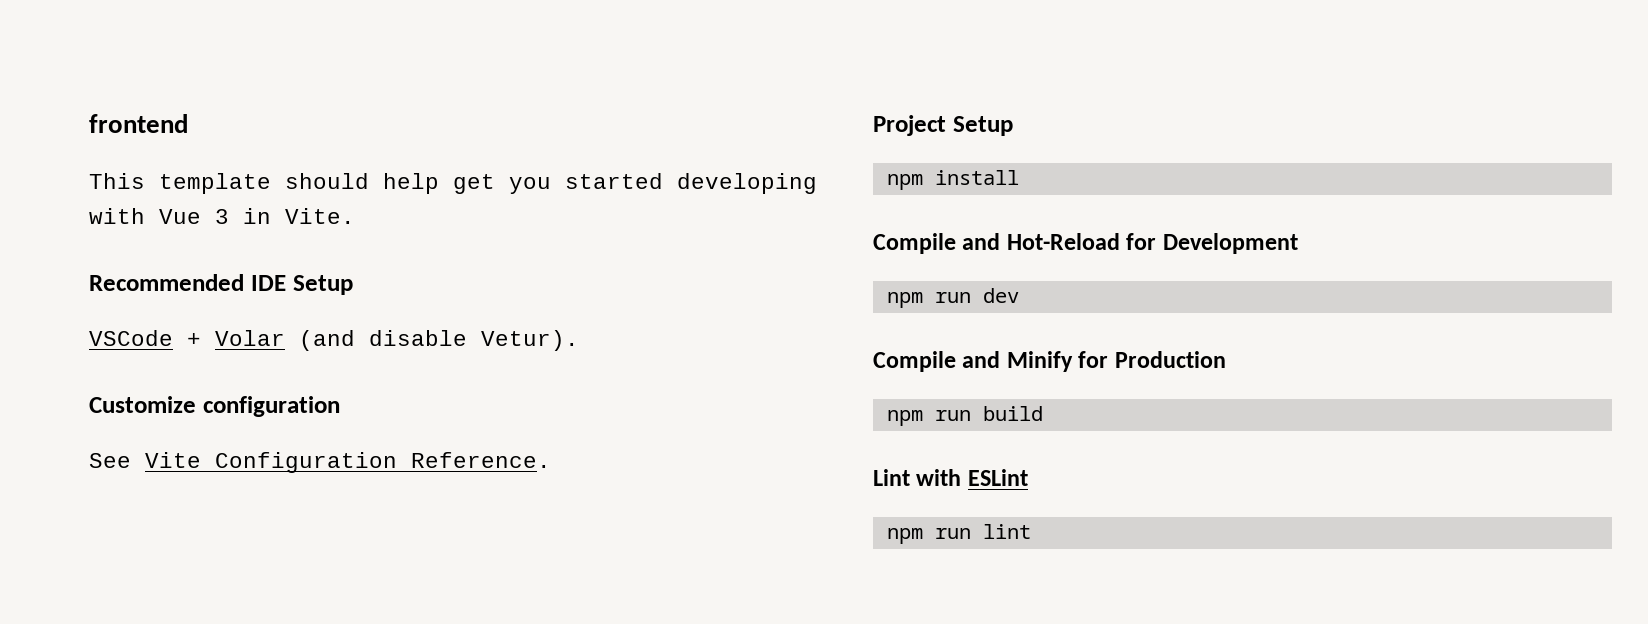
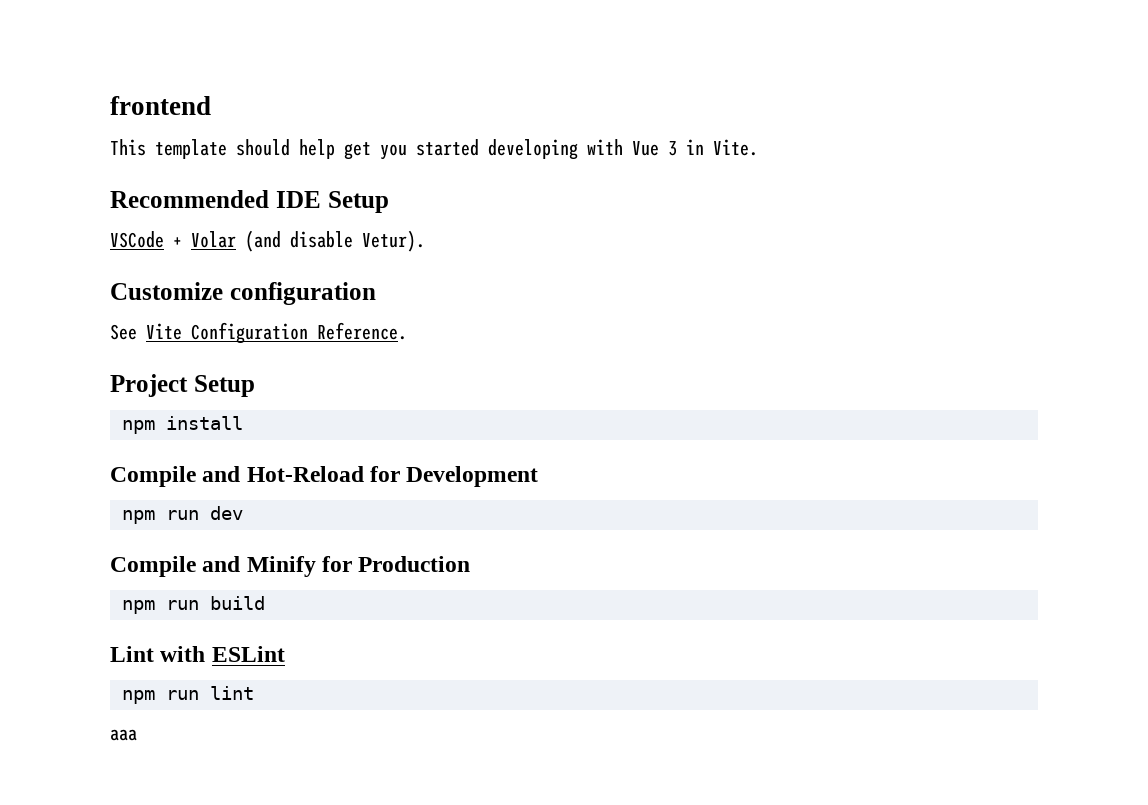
+ aaa

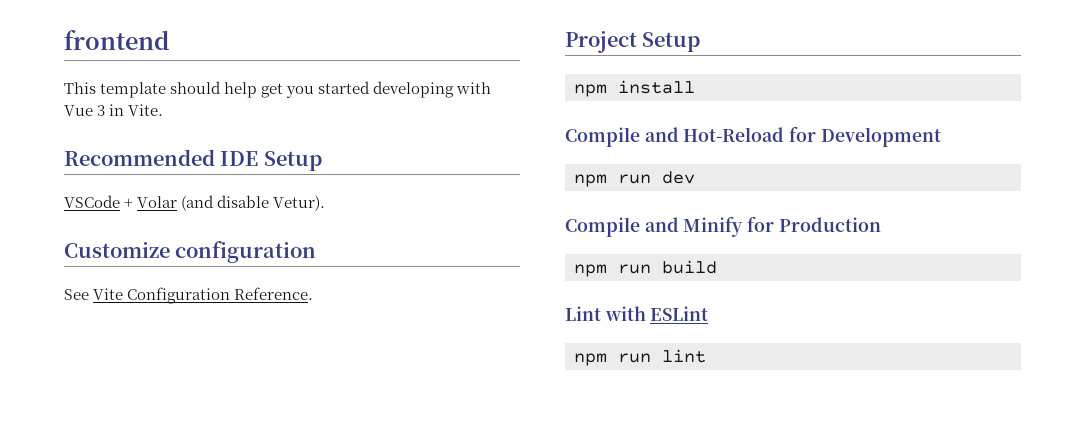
- aaa

